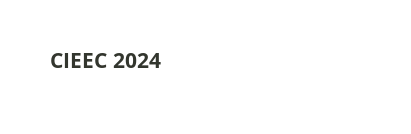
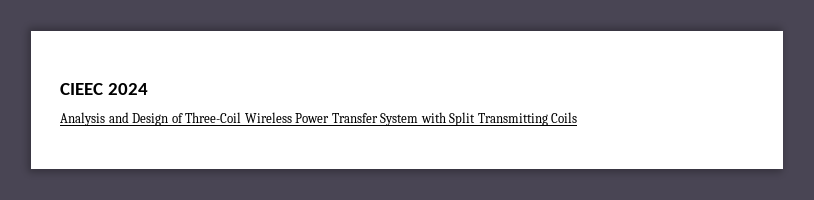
+ Analysis and Design of Three-Coil Wireless Power Transfer System with Split Transmitting Coils

